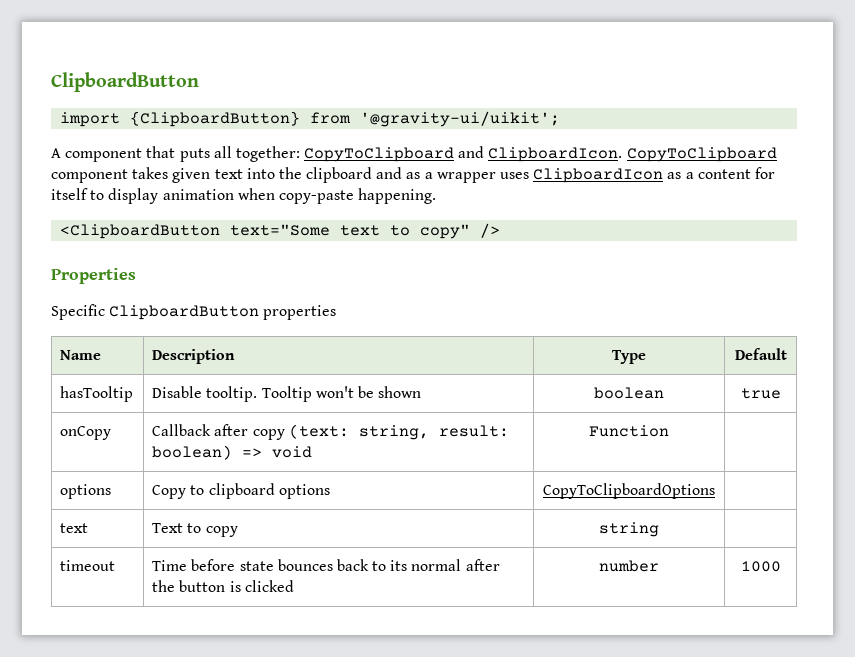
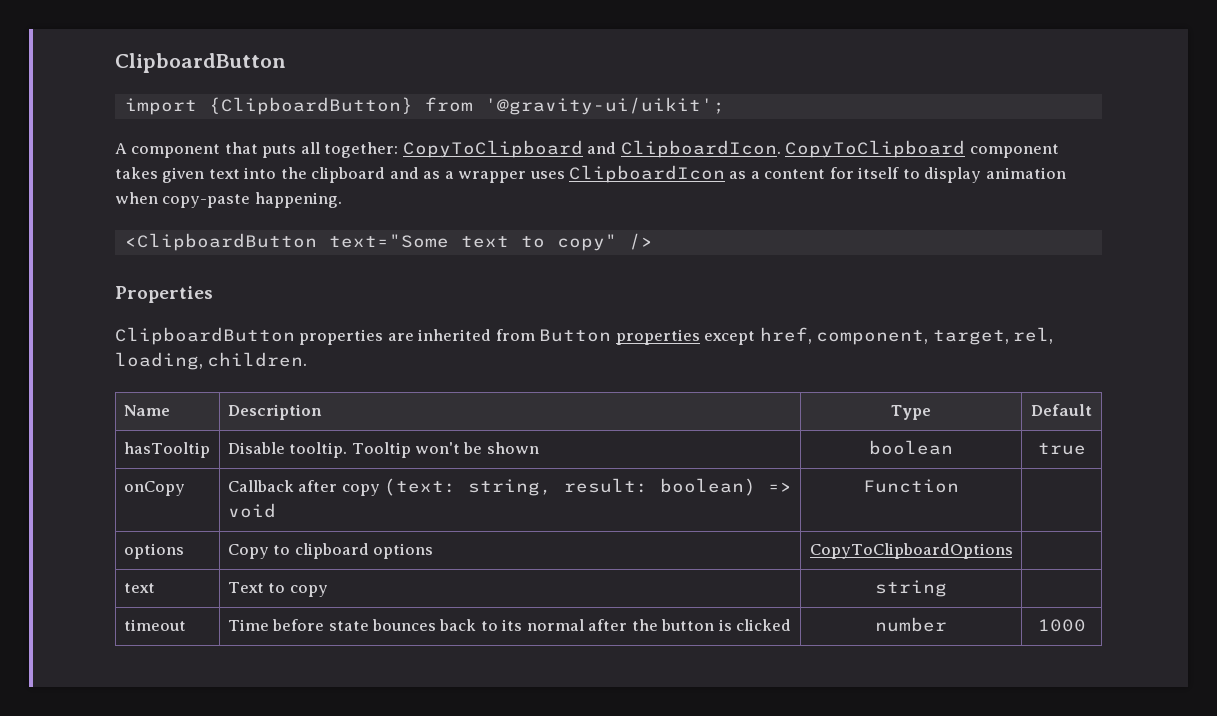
- Specific ClipboardButton properties
+ ClipboardButton properties are inherited from Button properties except href, component, target, rel, loading, children.

